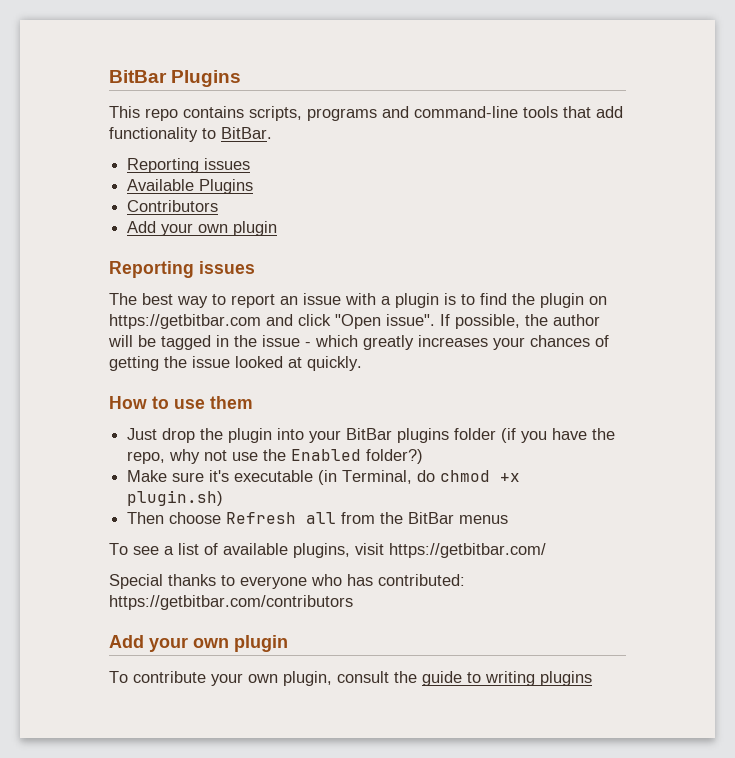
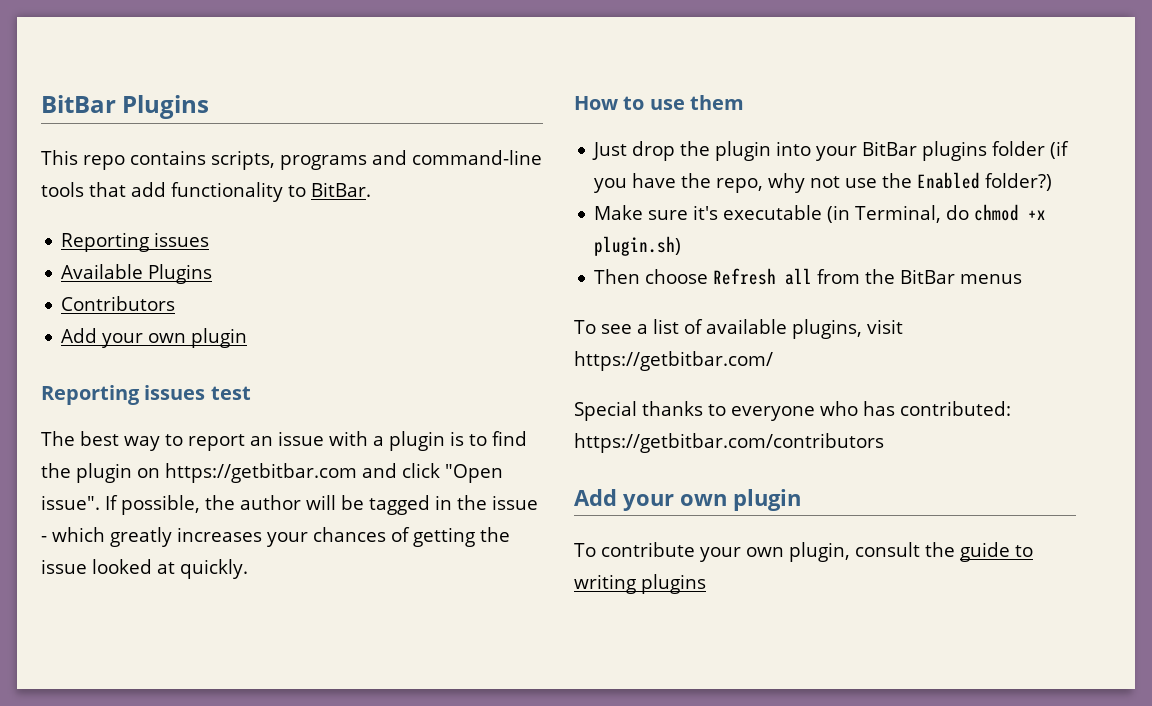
  Contributors
  Add your own plugin
- Reporting issues
+ Reporting issues test

